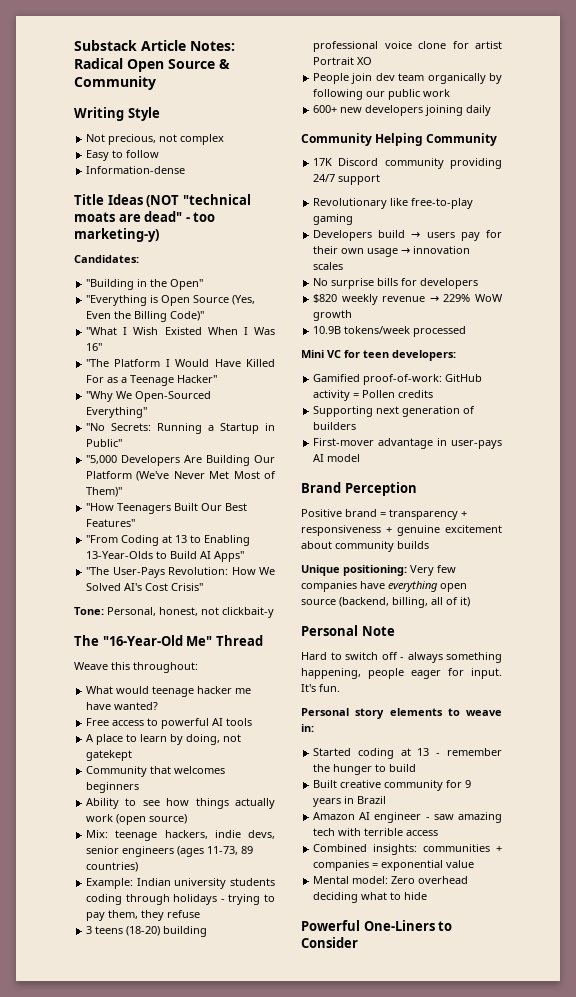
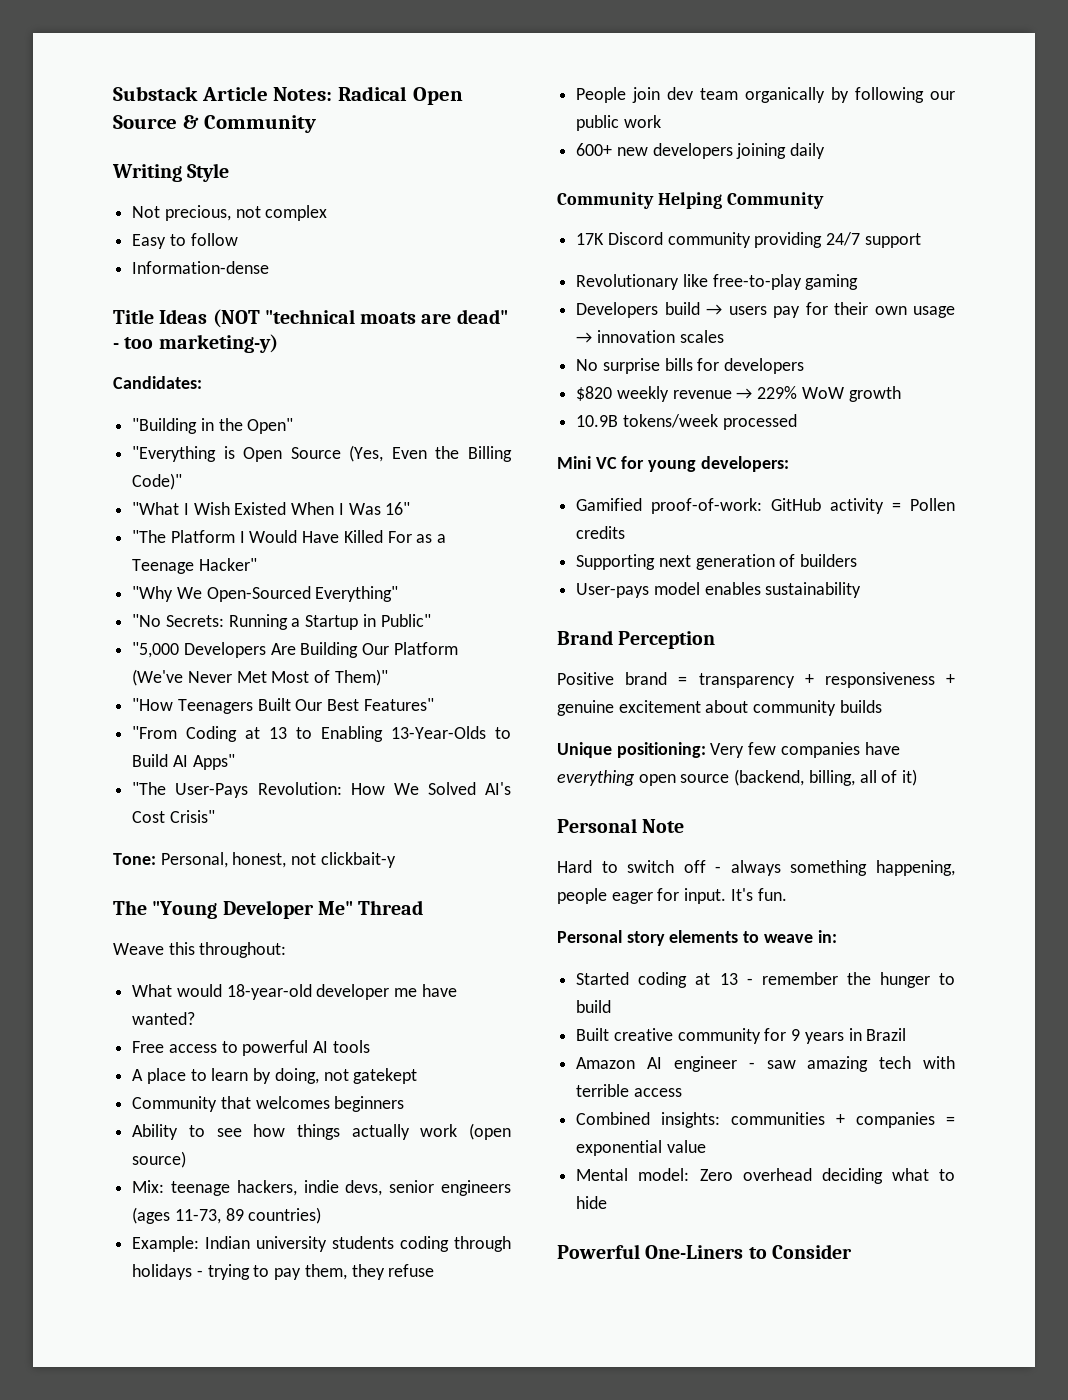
- The "16-Year-Old Me" Thread
+ The "Young Developer Me" Thread
- What would teenage hacker me have wanted?
+ What would 18-year-old developer me have wanted?
- 3 teens (18-20) building professional voice clone for artist Portrait XO
- Mini VC for teen developers:
+ Mini VC for young developers:
- First-mover advantage in user-pays AI model
+ User-pays model enables sustainability

